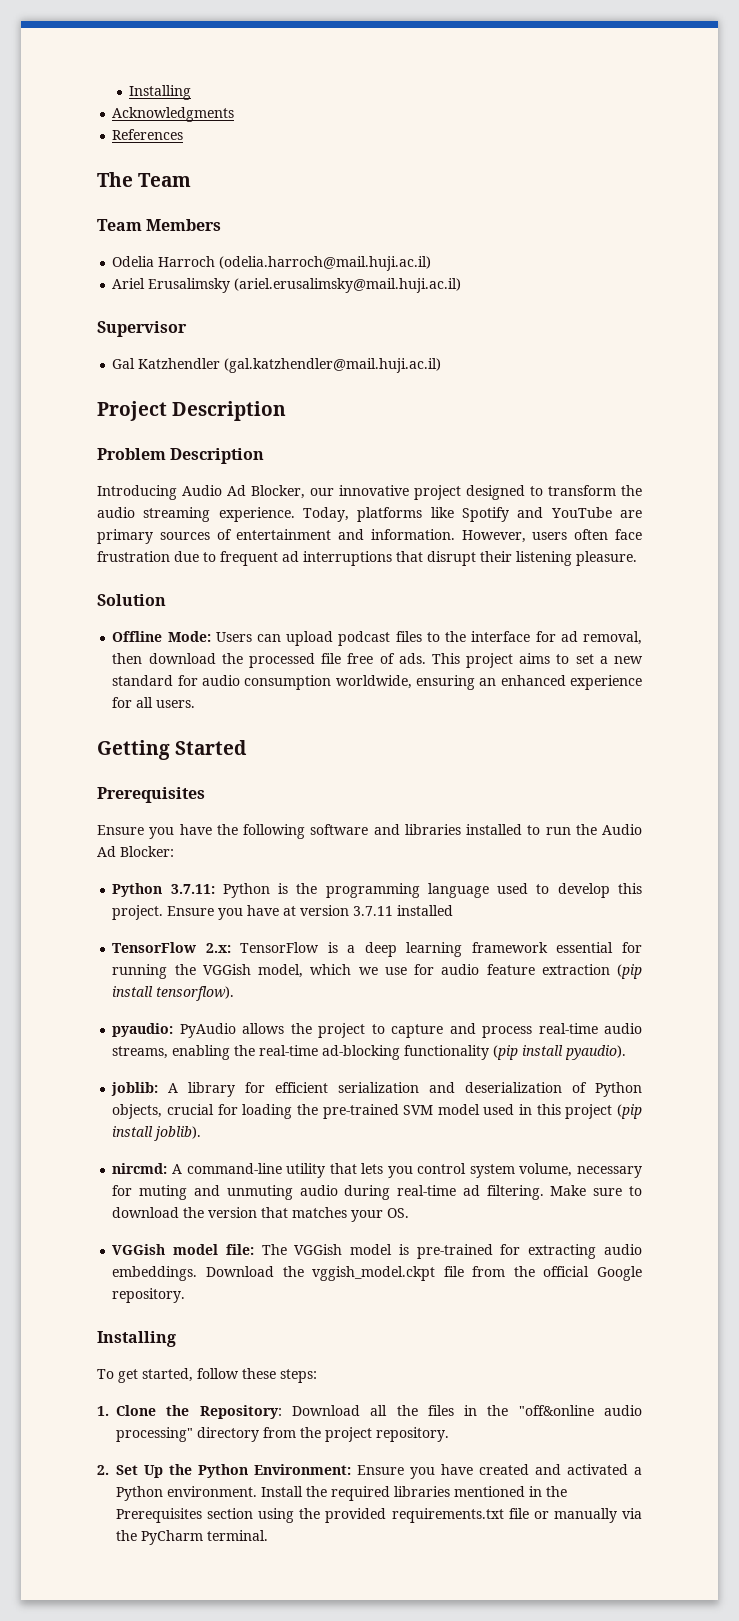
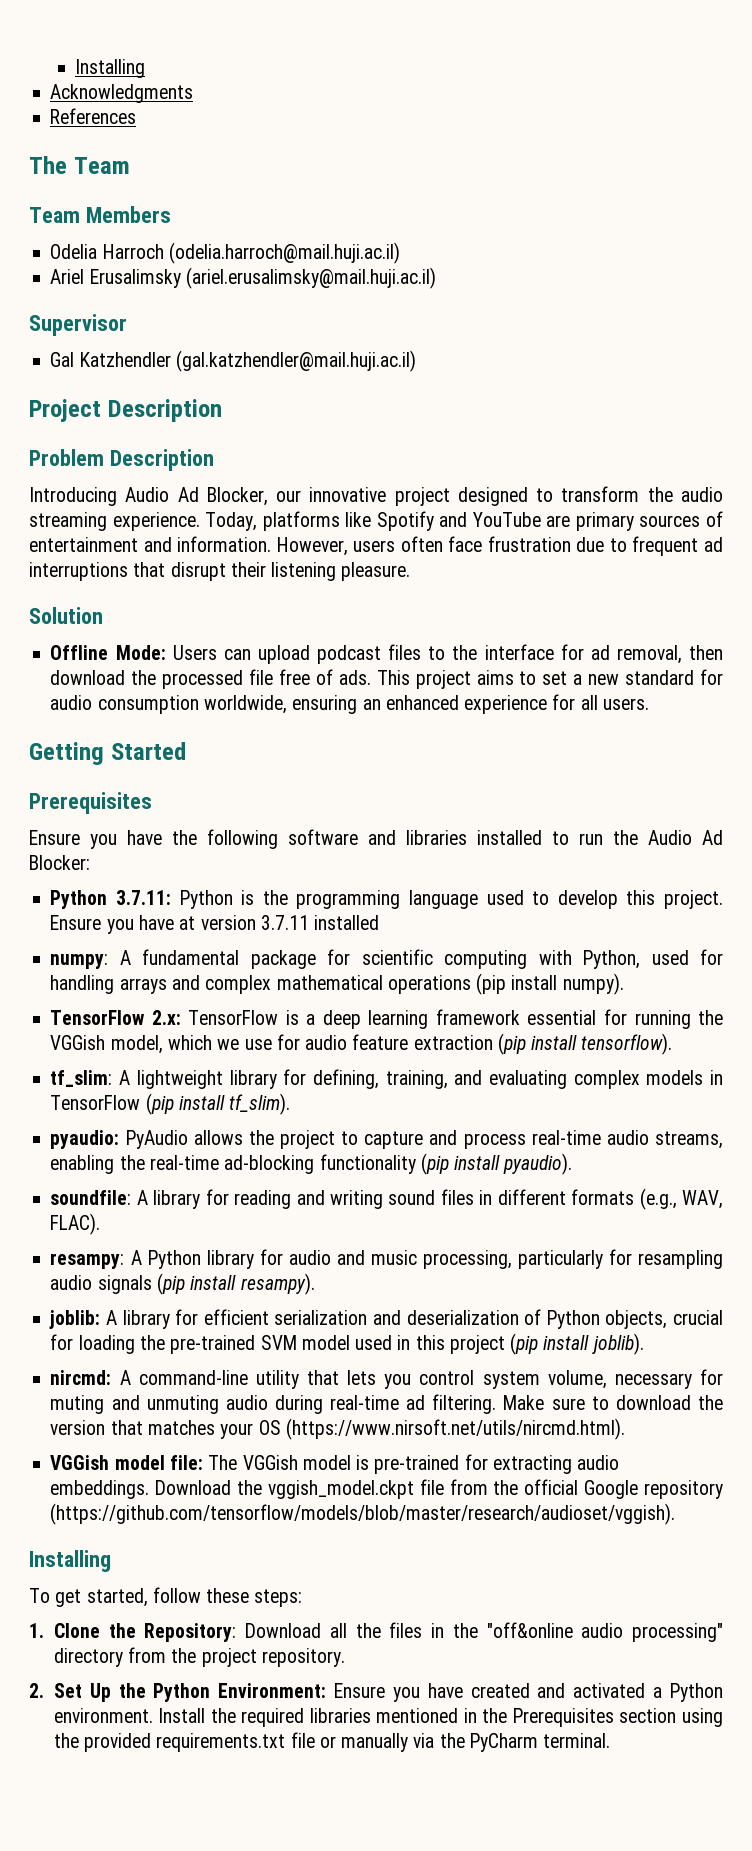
+ numpy: A fundamental package for scientific computing with Python, used for handling arrays and complex mathematical operations (pip install numpy).
+ tf_slim: A lightweight library for defining, training, and evaluating complex models in TensorFlow (pip install tf_slim).
+ soundfile: A library for reading and writing sound files in different formats (e.g., WAV, FLAC).
+ resampy: A Python library for audio and music processing, particularly for resampling audio signals (pip install resampy).
- Make sure to download the version that matches your OS.
+ Make sure to download the version that matches your OS (https://www.nirsoft.net/utils/nircmd.html).
- Download the vggish_model.ckpt file from the official Google repository.
+ Download the vggish_model.ckpt file from the official Google repository (https://github.com/tensorflow/models/blob/master/research/audioset/vggish).

